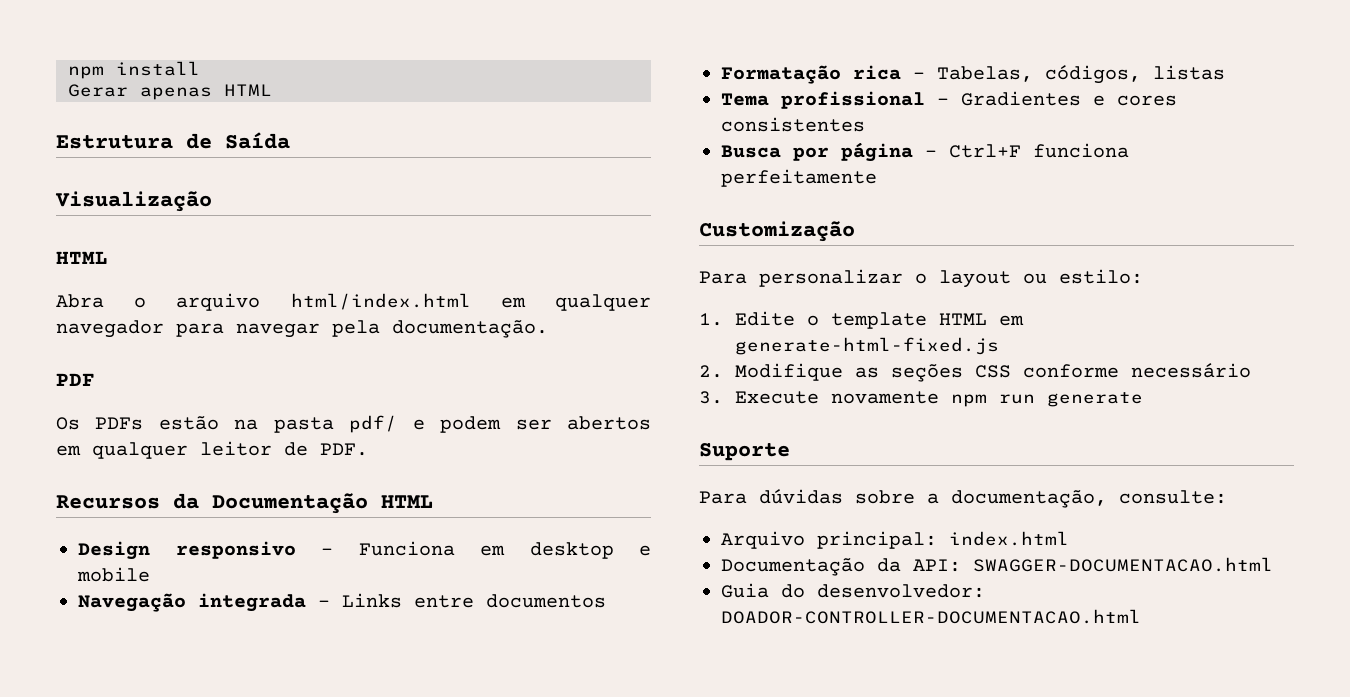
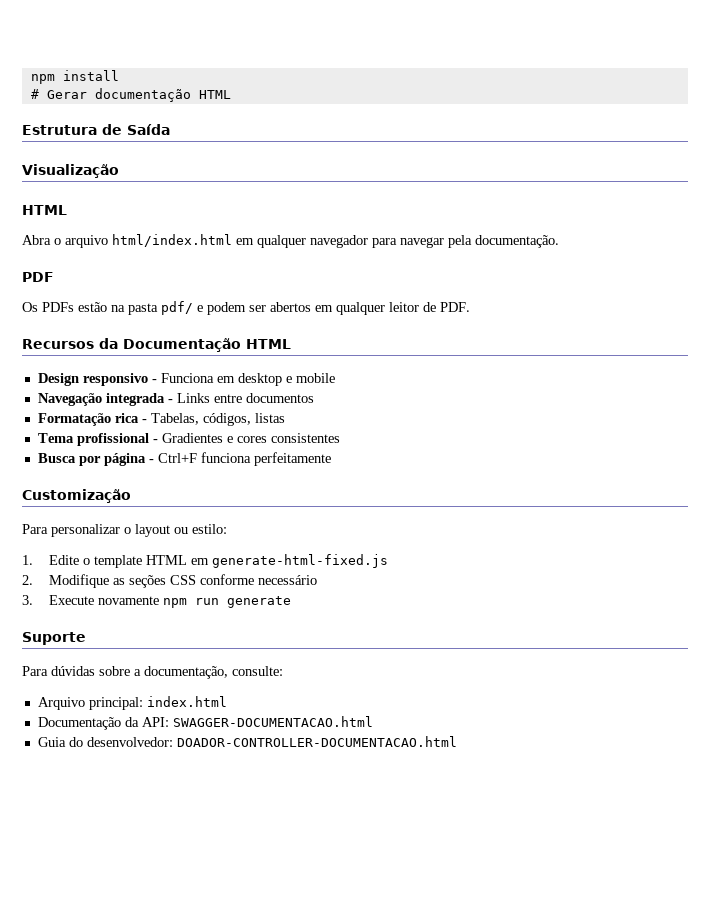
- Gerar apenas HTML
+ # Gerar documentação HTML

